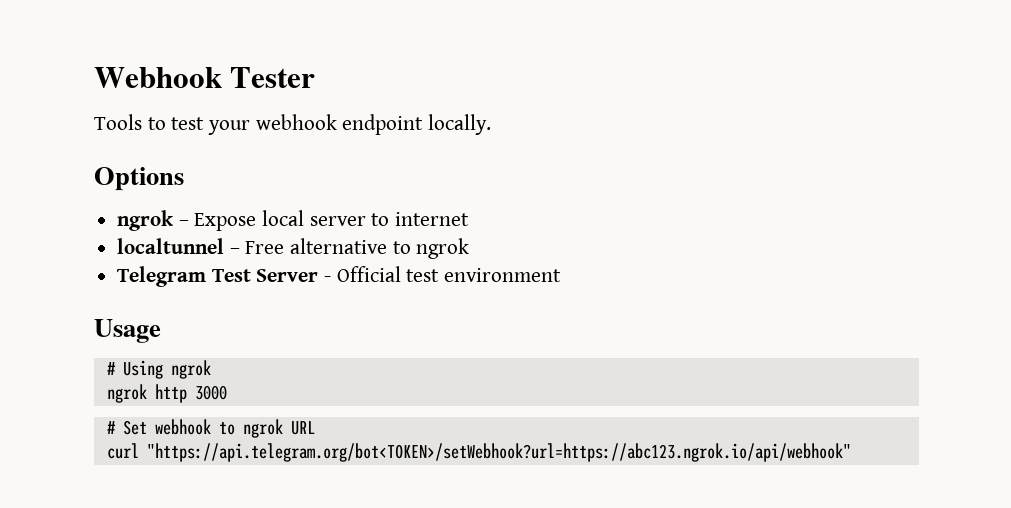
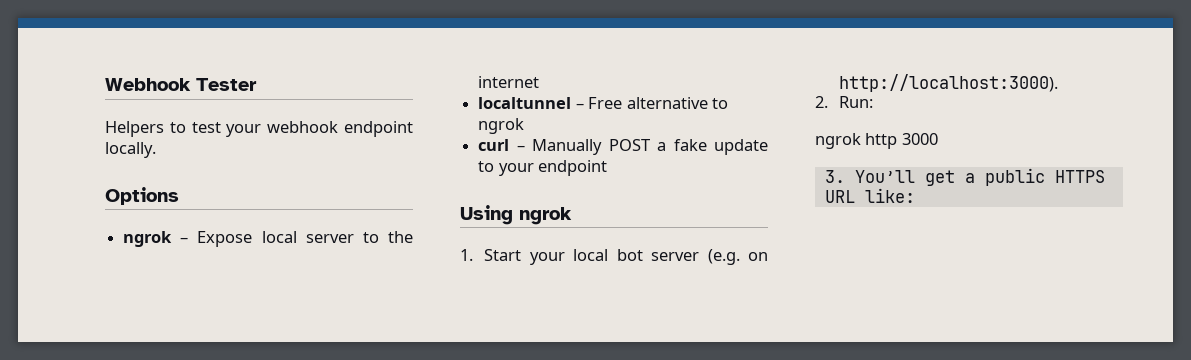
- Tools to test your webhook endpoint locally.
+ Helpers to test your webhook endpoint locally.
- ngrok – Expose local server to internet
+ ngrok – Expose local server to the internet
- Telegram Test Server - Official test environment
- Usage
- # Using ngrok
+ curl – Manually POST a fake update to your endpoint
+ Using ngrok
+ 1. Start your local bot server (e.g. on http://localhost:3000).
+ 2. Run:
  ngrok http 3000
- # Set webhook to ngrok URL
- curl "https://api.telegram.org/bot<TOKEN>/setWebhook?url=https://abc123.ngrok.io/api/webhook"
+ 3. You’ll get a public HTTPS URL like:

